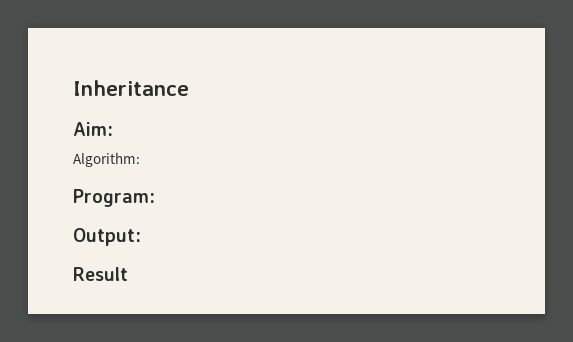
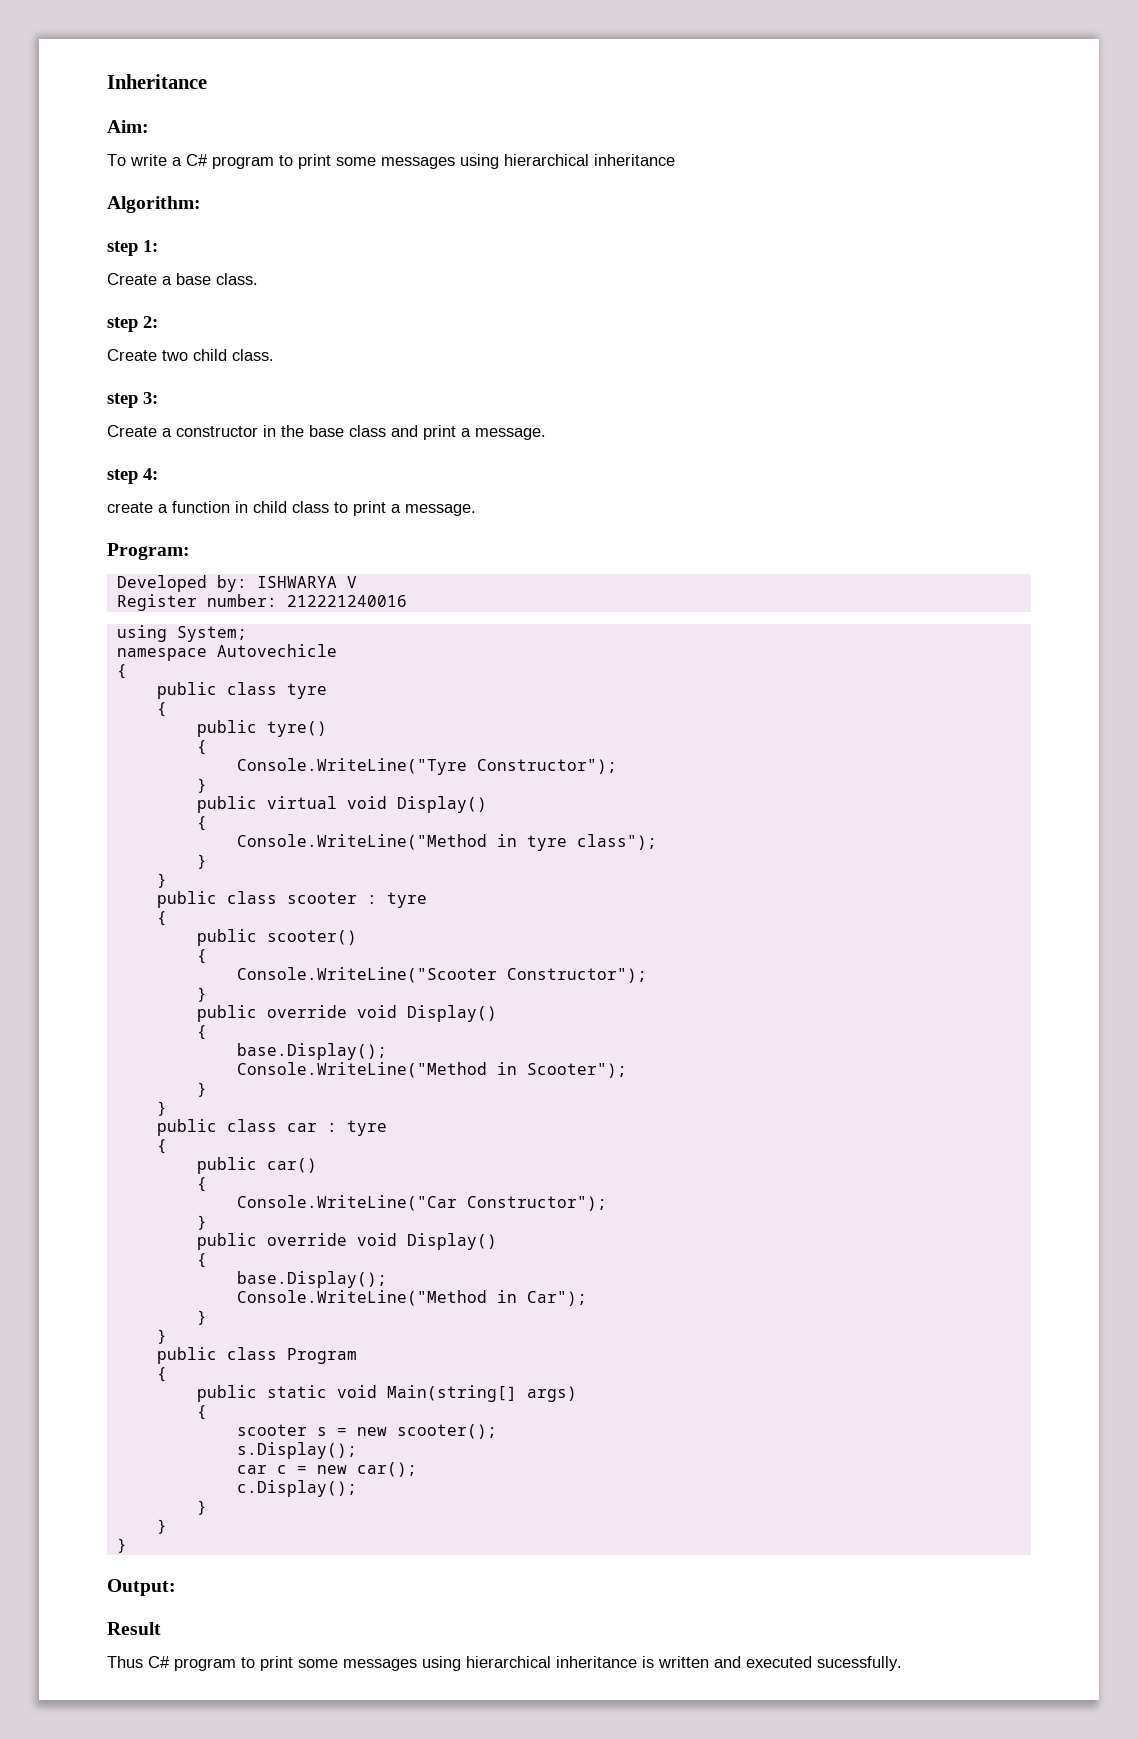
+ To write a C# program to print some messages using hierarchical inheritance
  Algorithm:
+ step 1:
+ Create a base class.
+ step 2:
+ Create two child class.
+ step 3:
+ Create a constructor in the base class and print a message.
+ step 4:
+ create a function in child class to print a message.
  Program:
+ Developed by: ISHWARYA V
+ Register number: 212221240016
+ using System;
+ namespace Autovechicle
+ {
+ public class tyre
+ {
+ public tyre()
+ {
+ Console.WriteLine("Tyre Constructor");
+ }
+ public virtual void Display()
+ {
+ Console.WriteLine("Method in tyre class");
+ }
+ }
+ public class scooter : tyre
+ {
+ public scooter()
+ {
+ Console.WriteLine("Scooter Constructor");
+ }
+ public override void Display()
+ {
+ base.Display();
+ Console.WriteLine("Method in Scooter");
+ }
+ }
+ public class car : tyre
+ {
+ public car()
+ {
+ Console.WriteLine("Car Constructor");
+ }
+ public override void Display()
+ {
+ base.Display();
+ Console.WriteLine("Method in Car");
+ }
+ }
+ public class Program
+ {
+ public static void Main(string[] args)
+ {
+ scooter s = new scooter();
+ s.Display();
+ car c = new car();
+ c.Display();
+ }
+ }
+ }
  Output:
  Result
+ Thus C# program to print some messages using hierarchical inheritance is written and executed sucessfully.

